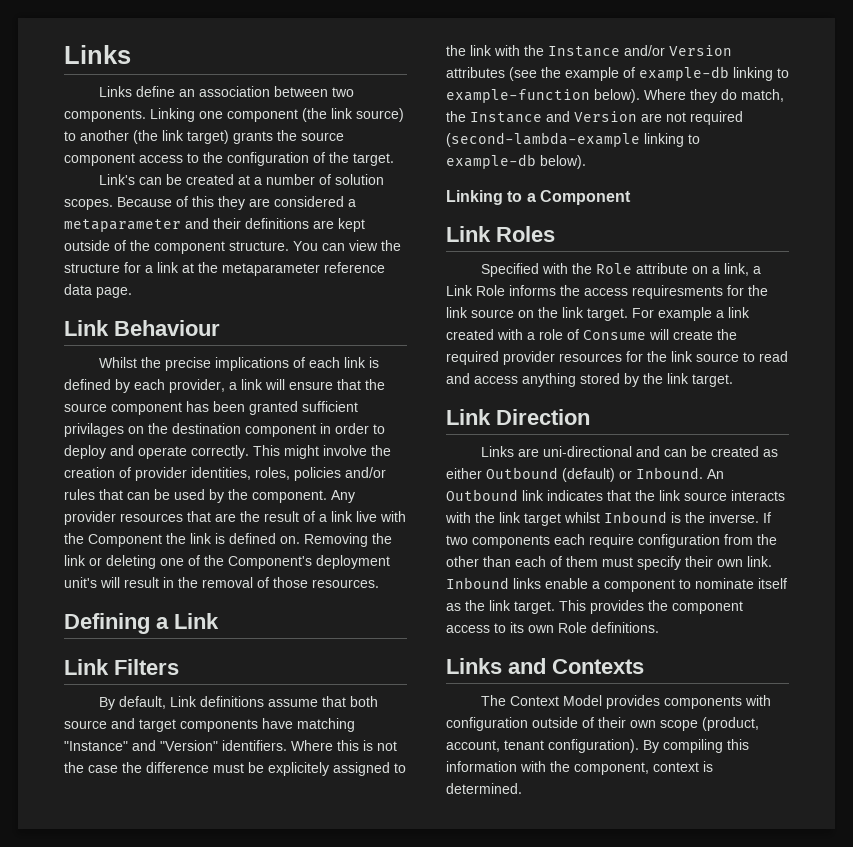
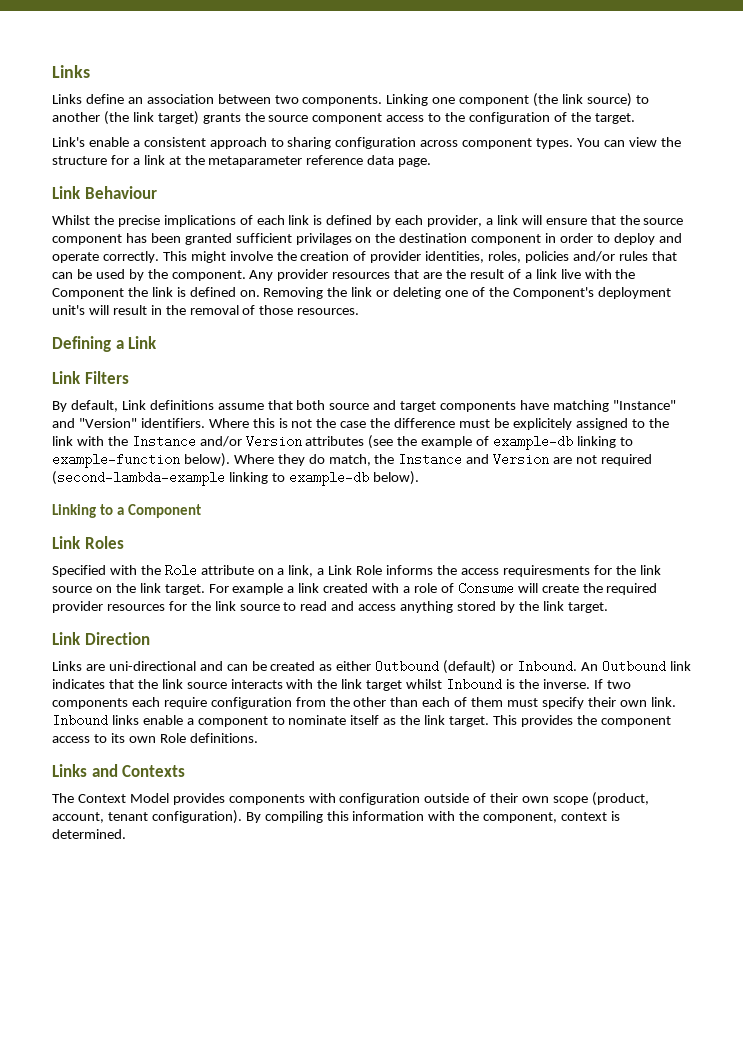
- Link's can be created at a number of solution scopes. Because of this they are considered a metaparameter and their definitions are kept outside of the component structure.
+ Link's enable a consistent approach to sharing configuration across component types.

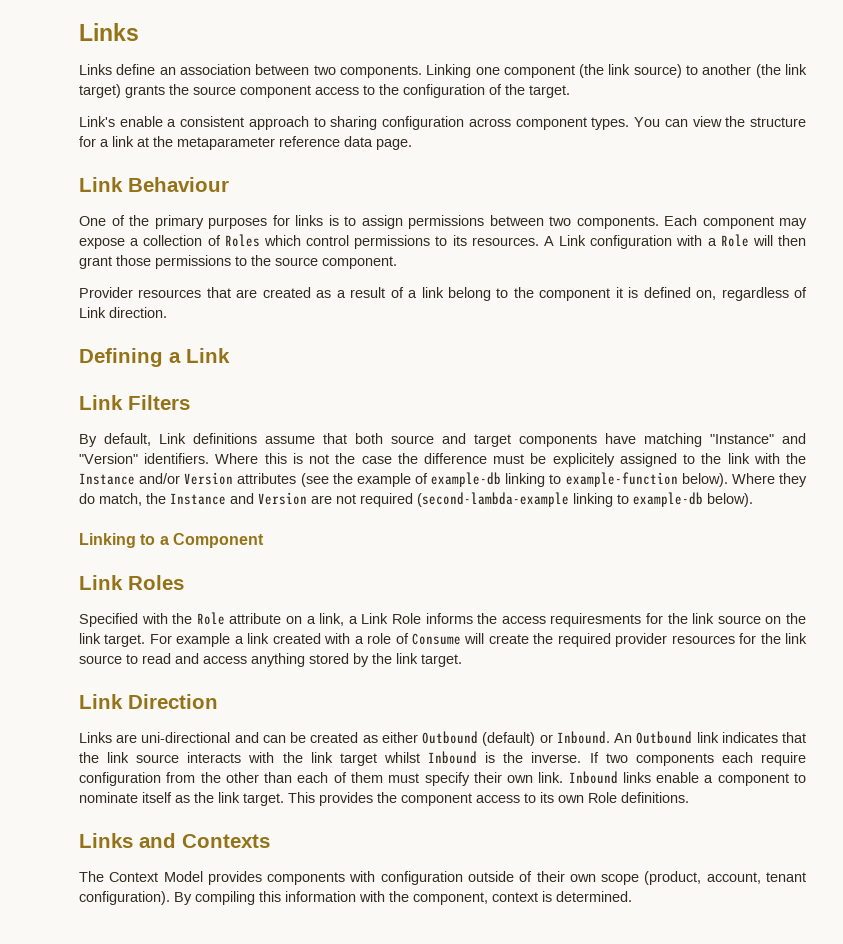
- Whilst the precise implications of each link is defined by each provider, a link will ensure that the source component has been granted sufficient privilages on the destination component in order to deploy and operate correctly. This might involve the creation of provider identities, roles, policies and/or rules that can be used by the component. Any provider resources that are the result of a link live with the Component the link is defined on. Removing the link or deleting one of the Component's deployment unit's will result in the removal of those resources.
+ One of the primary purposes for links is to assign permissions between two components. Each component may expose a collection of Roles which control permissions to its resources. A Link configuration with a Role will then grant those permissions to the source component.
+ Provider resources that are created as a result of a link belong to the component it is defined on, regardless of Link direction.

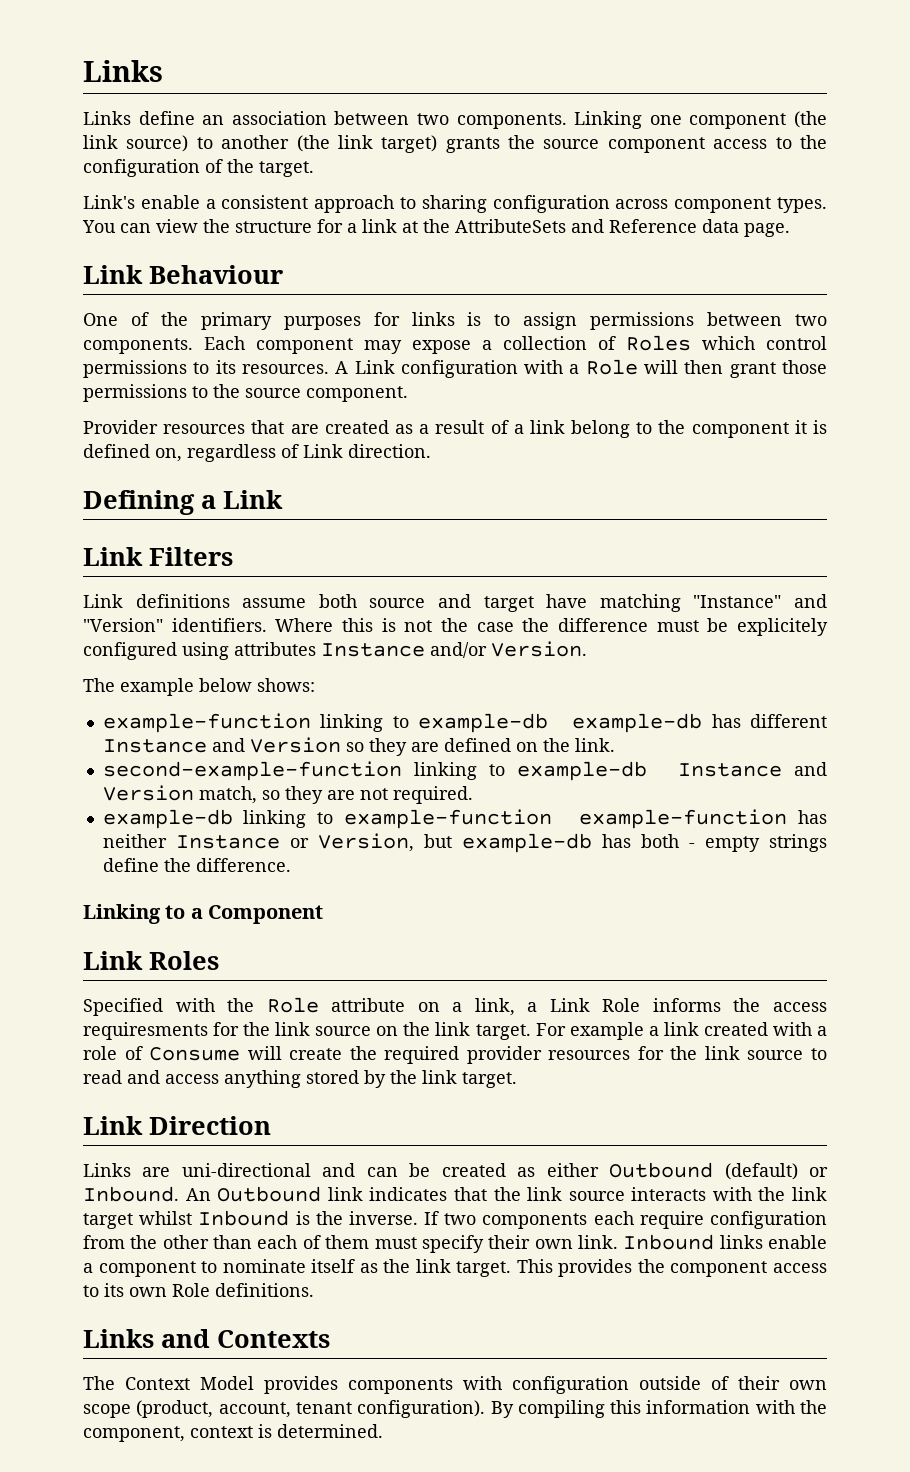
- You can view the structure for a link at the metaparameter reference data page.
+ You can view the structure for a link at the AttributeSets and Reference data page.
- By default, Link definitions assume that both source and target components have matching "Instance" and "Version" identifiers.
+ Link definitions assume both source and target have matching "Instance" and "Version" identifiers.
- Where this is not the case the difference must be explicitely assigned to the link with the Instance and/or Version attributes (see the example of example-db linking to example-function below). Where they do match, the Instance and Version are not required (second-lambda-example linking to example-db below).
+ Where this is not the case the difference must be explicitely configured using attributes Instance and/or Version.
+ The example below shows:
+ example-function linking to example-db example-db has different Instance and Version so they are defined on the link.
+ second-example-function linking to example-db Instance and Version match, so they are not required.
+ example-db linking to example-function example-function has neither Instance or Version, but example-db has both - empty strings define the difference.

